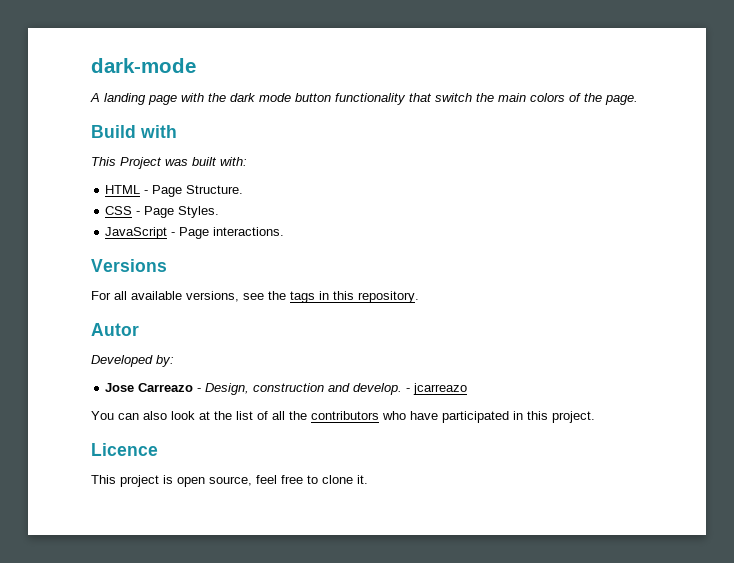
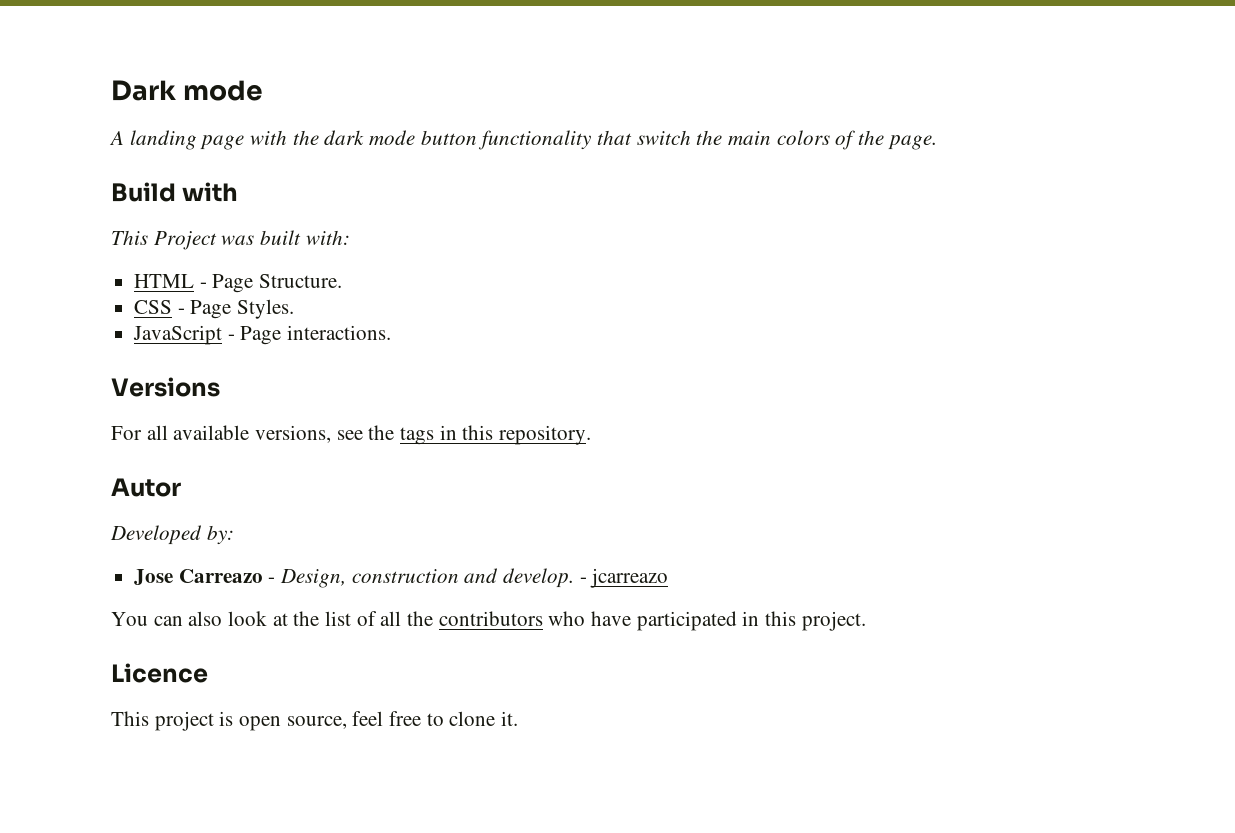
- dark-mode
+ Dark mode

